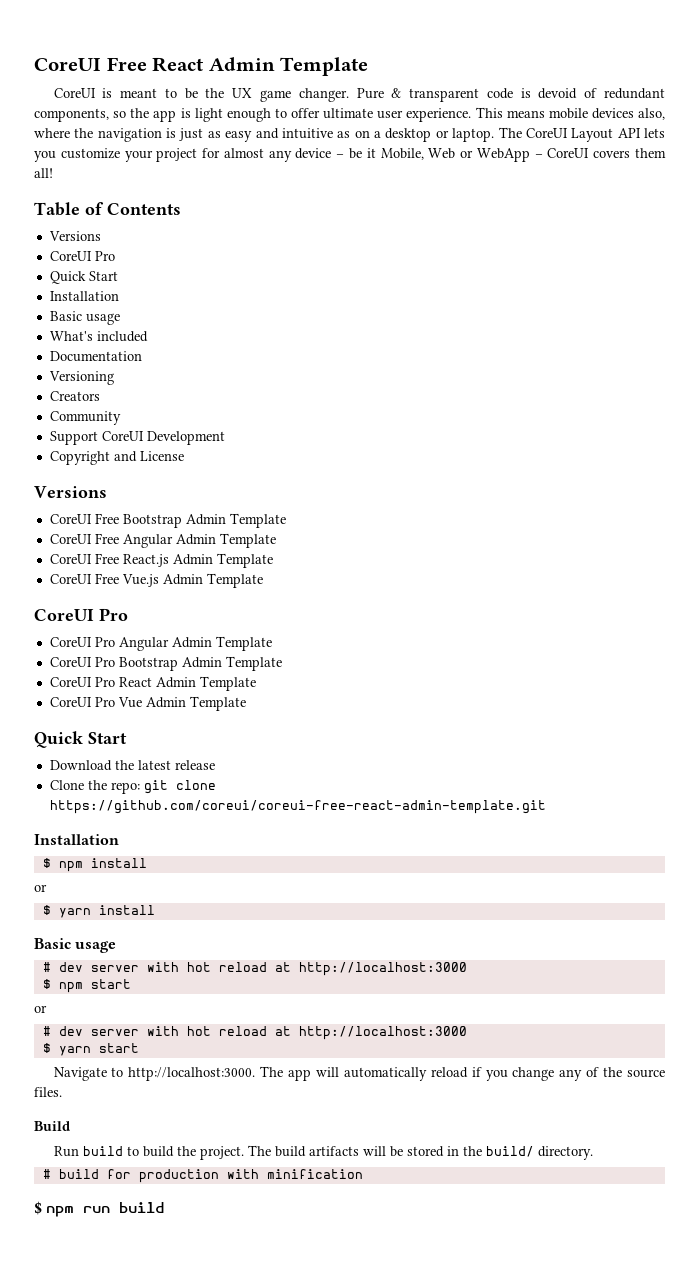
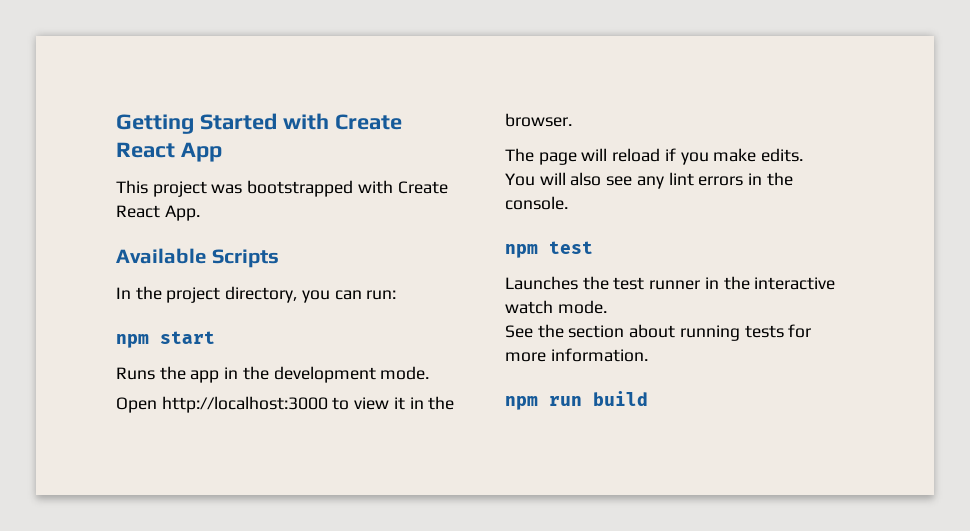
- CoreUI Free React Admin Template
- CoreUI is meant to be the UX game changer. Pure & transparent code is devoid of redundant components, so the app is light enough to offer ultimate user experience. This means mobile devices also, where the navigation is just as easy and intuitive as on a desktop or laptop. The CoreUI Layout API lets you customize your project for almost any device – be it Mobile, Web or WebApp – CoreUI covers them all!
- Table of Contents
- Versions
- CoreUI Pro
- Quick Start
- Installation
- Basic usage
- What's included
- Documentation
- Versioning
- Creators
- Community
- Support CoreUI Development
- Copyright and License
- Versions
- CoreUI Free Bootstrap Admin Template
- CoreUI Free Angular Admin Template
- CoreUI Free React.js Admin Template
- CoreUI Free Vue.js Admin Template
- CoreUI Pro
- CoreUI Pro Angular Admin Template
- CoreUI Pro Bootstrap Admin Template
- CoreUI Pro React Admin Template
- CoreUI Pro Vue Admin Template
- Quick Start
- Download the latest release
- Clone the repo: git clone https://github.com/coreui/coreui-free-react-admin-template.git
- Installation
- $ npm install
- or
- $ yarn install
- Basic usage
- # dev server with hot reload at http://localhost:3000
- $ npm start
- or
- # dev server with hot reload at http://localhost:3000
- $ yarn start
- Navigate to http://localhost:3000. The app will automatically reload if you change any of the source files.
- Build
- Run build to build the project. The build artifacts will be stored in the build/ directory.
- # build for production with minification
- $ npm run build
+ Getting Started with Create React App
+ This project was bootstrapped with Create React App.
+ Available Scripts
+ In the project directory, you can run:
+ npm start
+ Runs the app in the development mode.
+ Open http://localhost:3000 to view it in the browser.
+ The page will reload if you make edits.
+ You will also see any lint errors in the console.
+ npm test
+ Launches the test runner in the interactive watch mode.
+ See the section about running tests for more information.
+ npm run build

